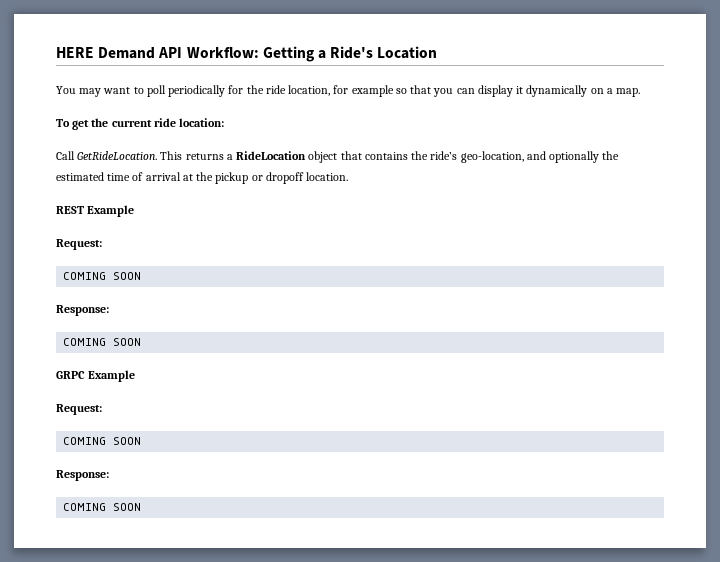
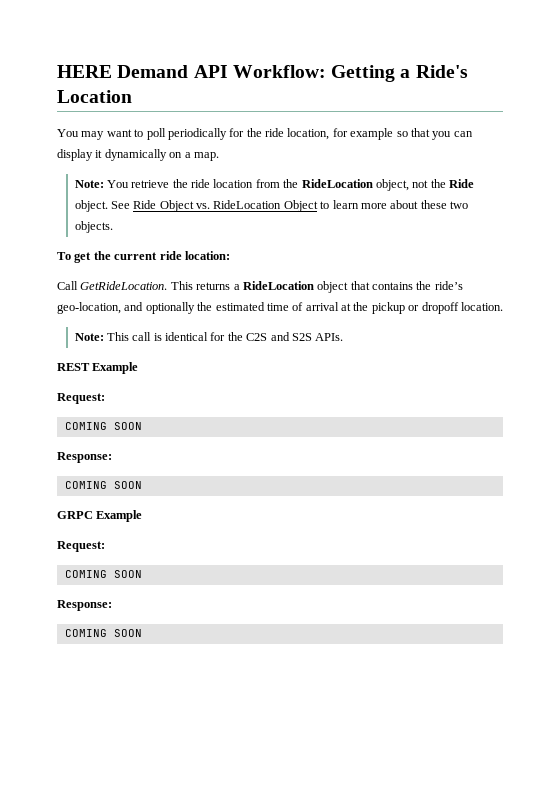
+ Note: You retrieve the ride location from the RideLocation object, not the Ride object. See Ride Object vs. RideLocation Object to learn more about these two objects.
+ Note: This call is identical for the C2S and S2S APIs.

